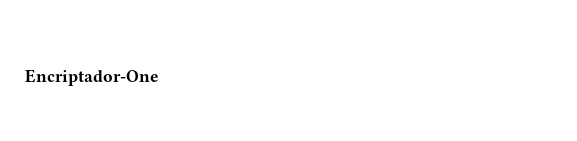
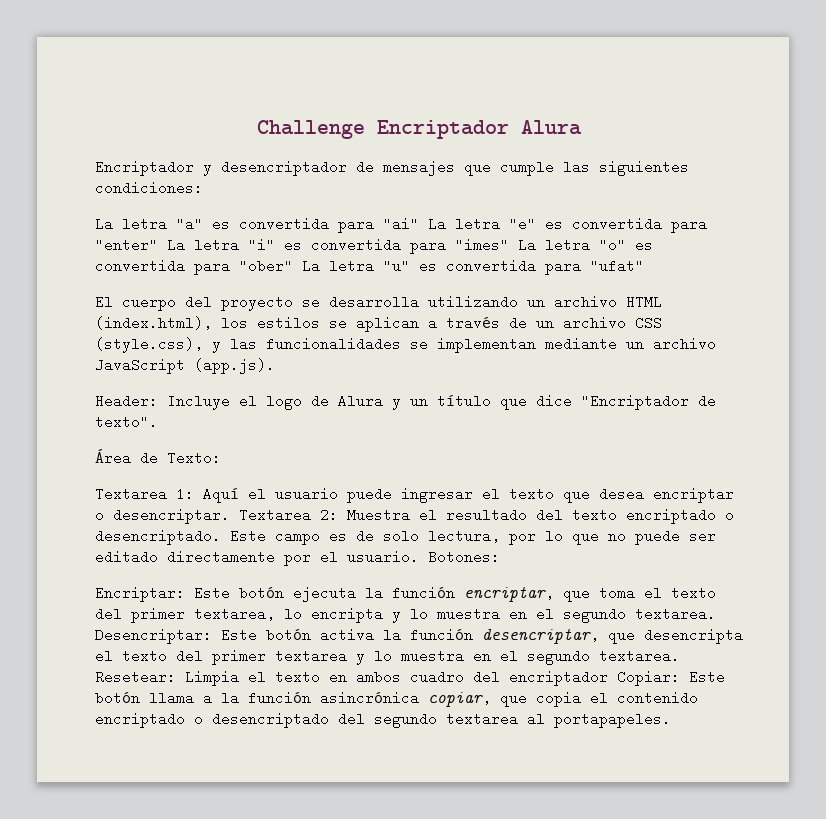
- Encriptador-One
+ Challenge Encriptador Alura
+ Encriptador y desencriptador de mensajes que cumple las siguientes condiciones:
+ La letra "a" es convertida para "ai" La letra "e" es convertida para "enter" La letra "i" es convertida para "imes" La letra "o" es convertida para "ober" La letra "u" es convertida para "ufat"
+ El cuerpo del proyecto se desarrolla utilizando un archivo HTML (index.html), los estilos se aplican a través de un archivo CSS (style.css), y las funcionalidades se implementan mediante un archivo JavaScript (app.js).
+ Header: Incluye el logo de Alura y un título que dice "Encriptador de texto".
+ Área de Texto:
+ Textarea 1: Aquí el usuario puede ingresar el texto que desea encriptar o desencriptar. Textarea 2: Muestra el resultado del texto encriptado o desencriptado. Este campo es de solo lectura, por lo que no puede ser editado directamente por el usuario. Botones:
+ Encriptar: Este botón ejecuta la función encriptar, que toma el texto del primer textarea, lo encripta y lo muestra en el segundo textarea. Desencriptar: Este botón activa la función desencriptar, que desencripta el texto del primer textarea y lo muestra en el segundo textarea. Resetear: Limpia el texto en ambos cuadro del encriptador Copiar: Este botón llama a la función asincrónica copiar, que copia el contenido encriptado o desencriptado del segundo textarea al portapapeles.

